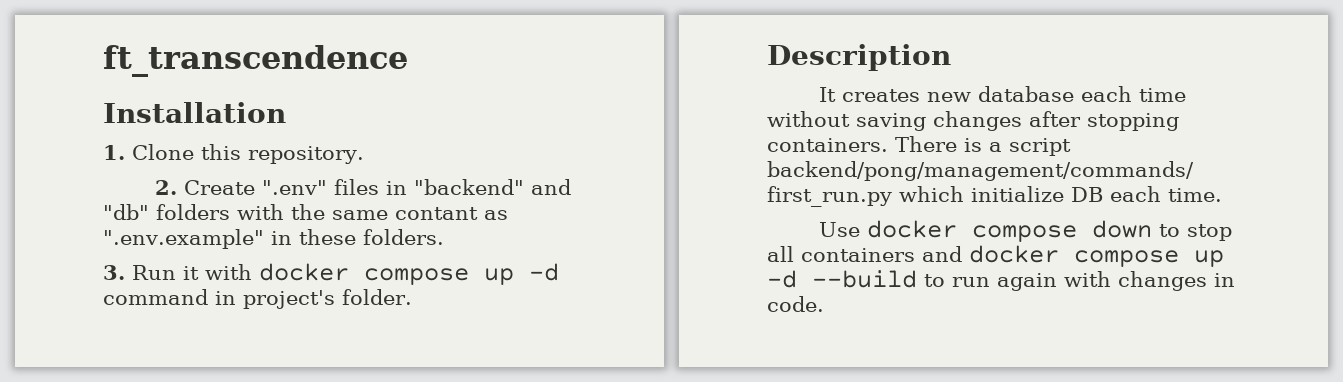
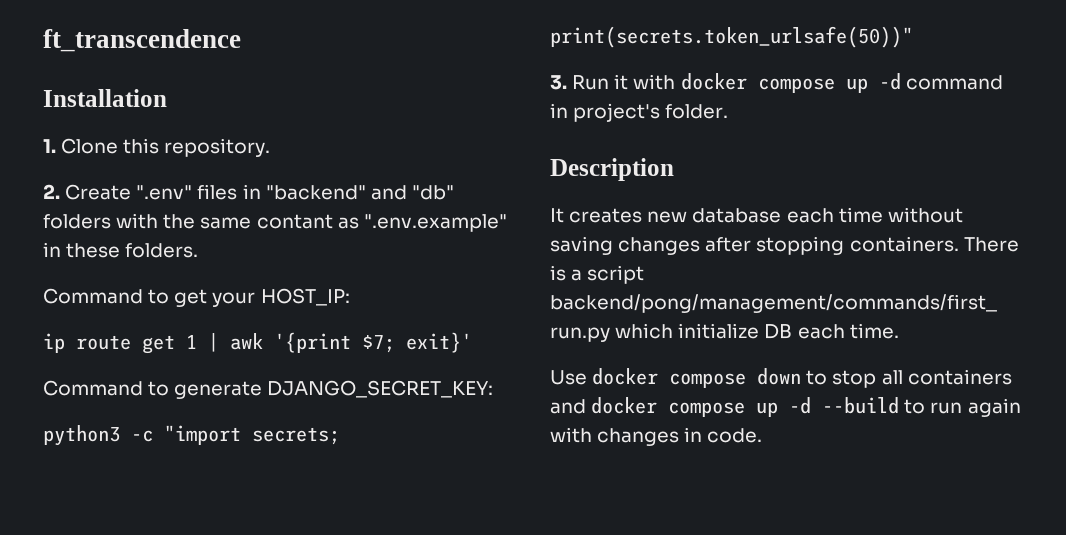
+ Command to get your HOST_IP:
+ ip route get 1 | awk '{print $7; exit}'
+ Command to generate DJANGO_SECRET_KEY:
+ python3 -c "import secrets; print(secrets.token_urlsafe(50))"

